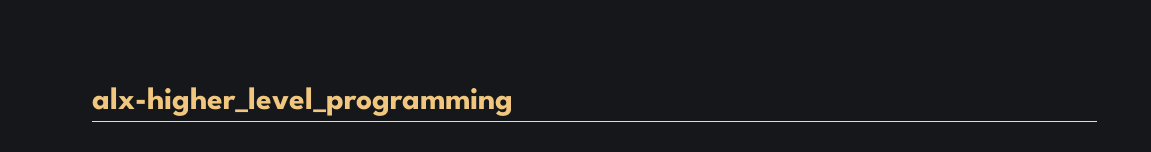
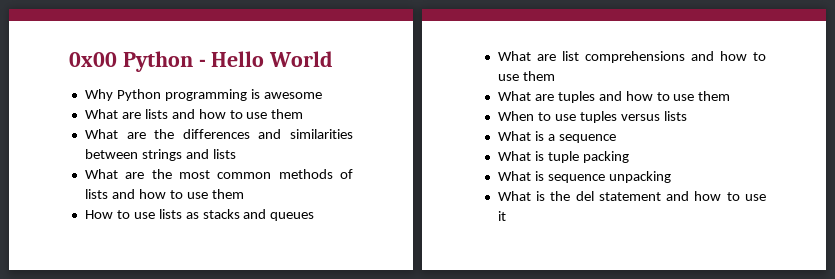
- alx-higher_level_programming
+ 0x00 Python - Hello World
+ Why Python programming is awesome
+ What are lists and how to use them
+ What are the differences and similarities between strings and lists
+ What are the most common methods of lists and how to use them
+ How to use lists as stacks and queues
+ What are list comprehensions and how to use them
+ What are tuples and how to use them
+ When to use tuples versus lists
+ What is a sequence
+ What is tuple packing
+ What is sequence unpacking
+ What is the del statement and how to use it

